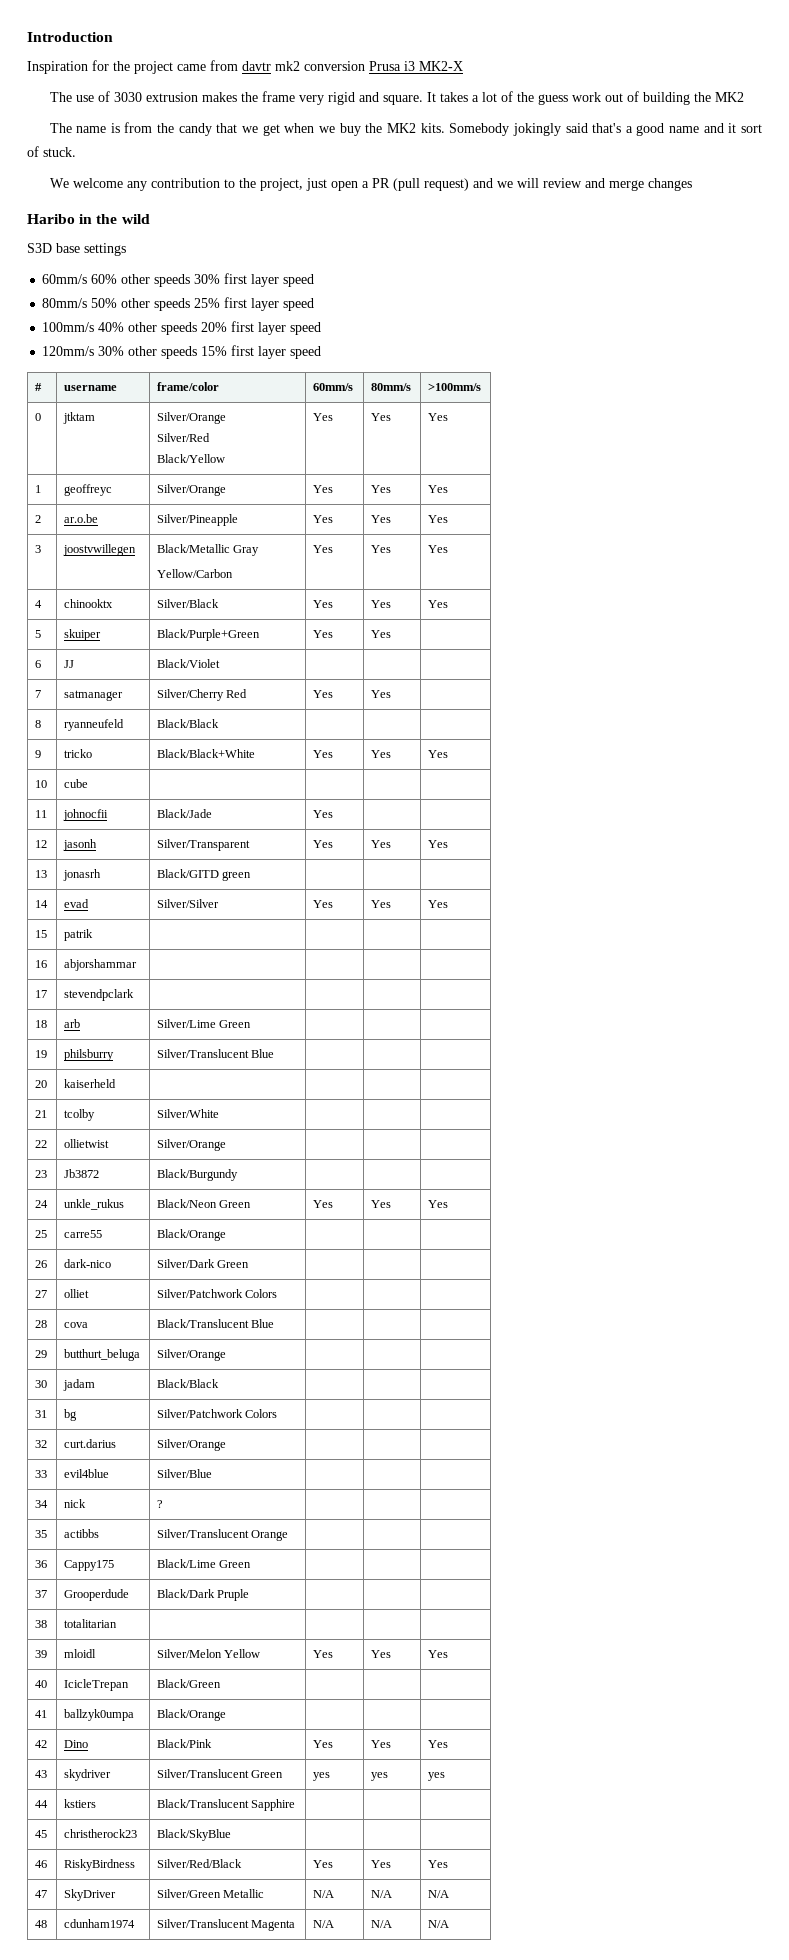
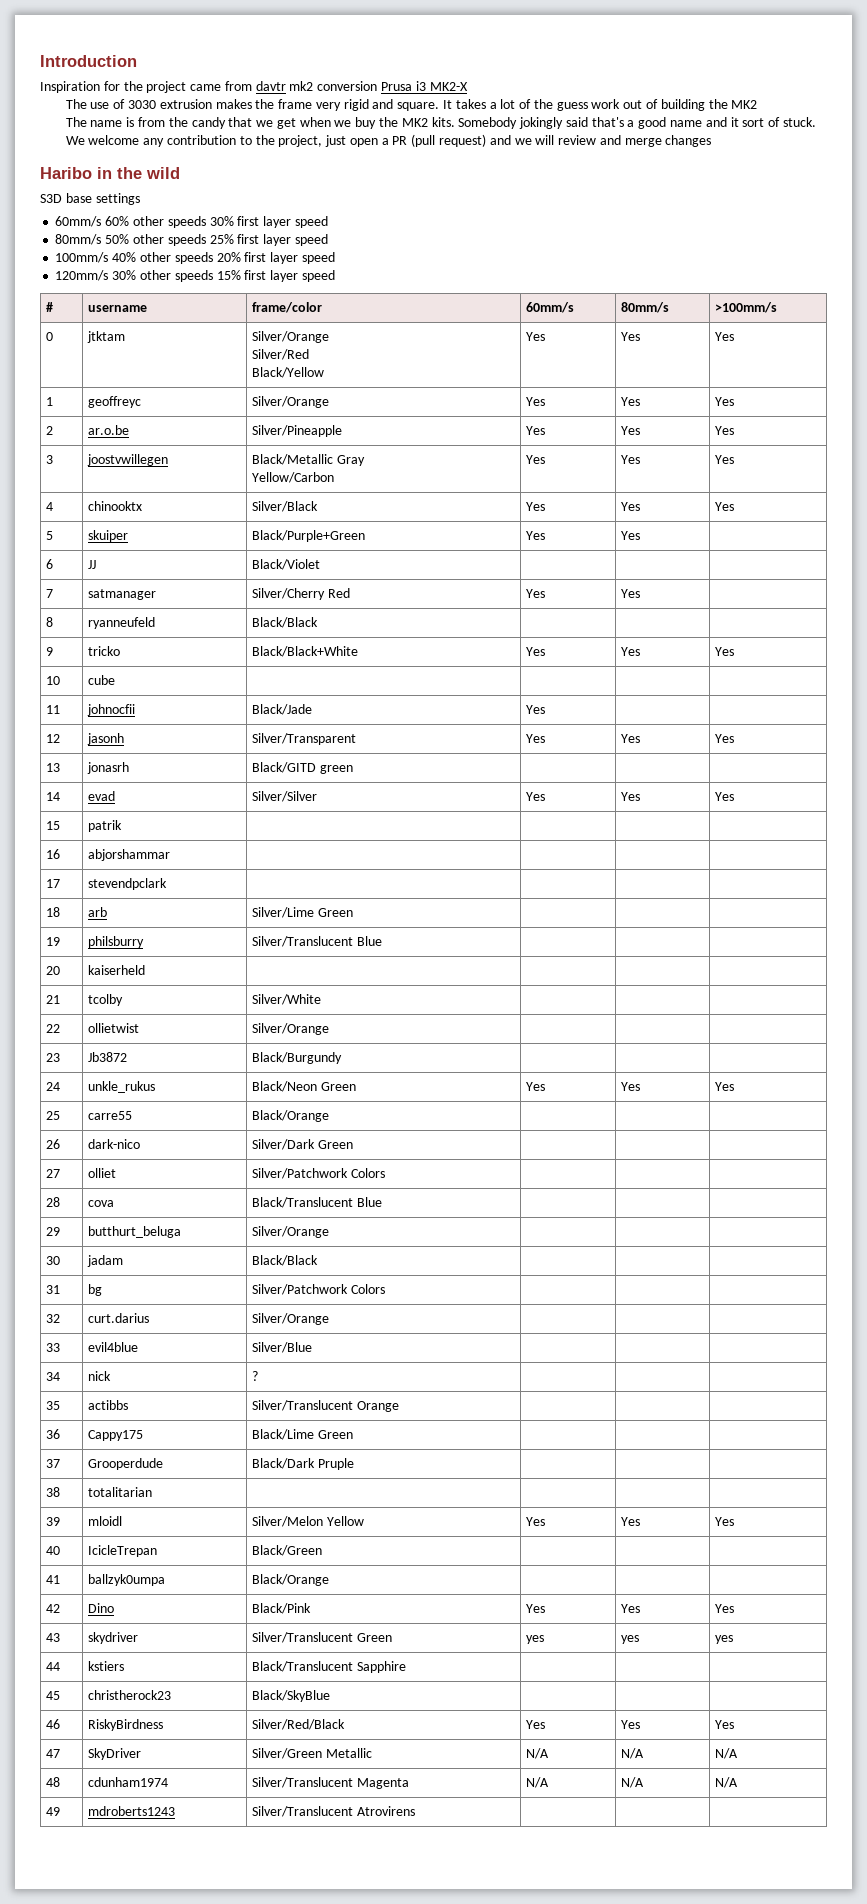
+ 49 | mdroberts1243 | Silver/Translucent Atrovirens | | |

